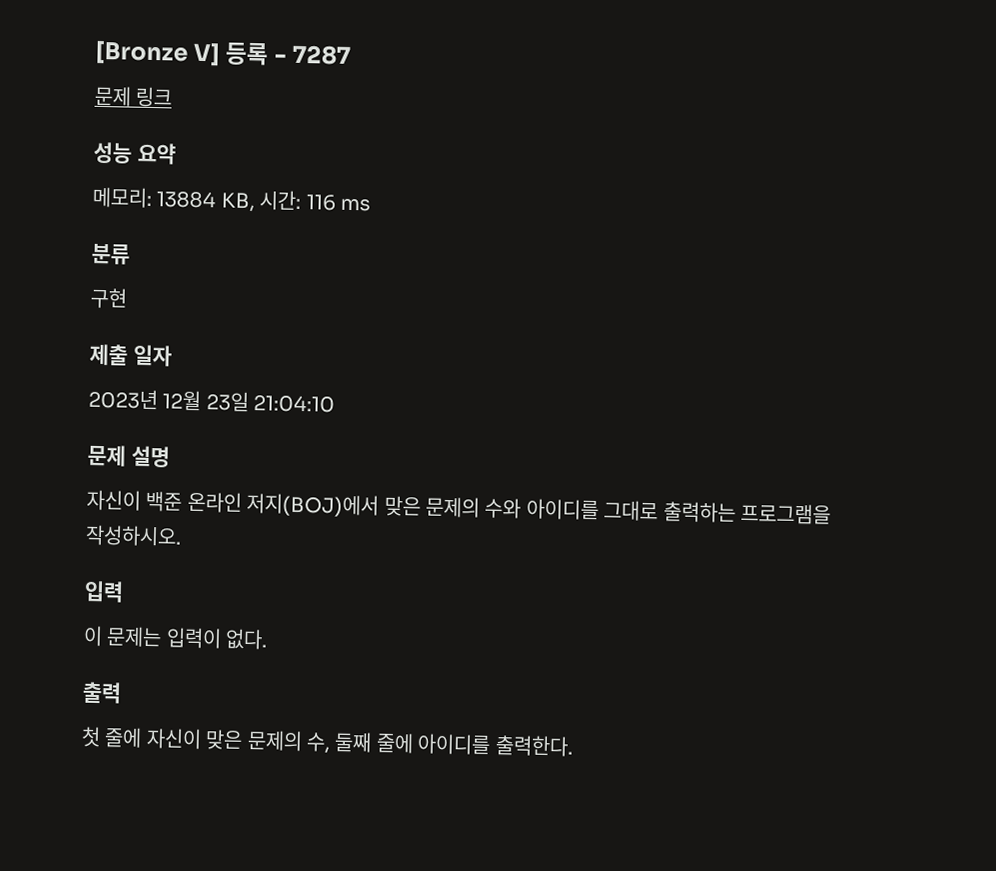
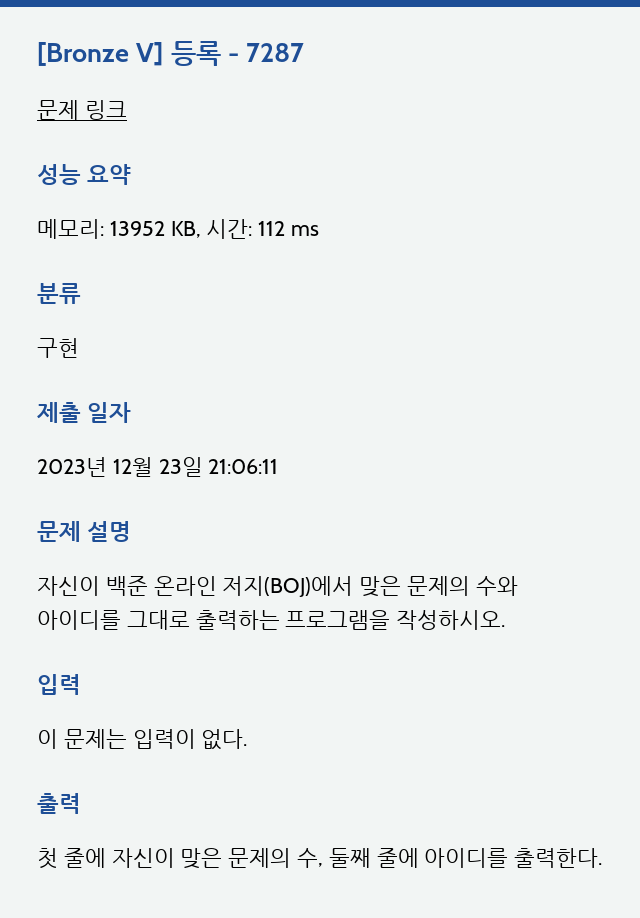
- 메모리: 13884 KB, 시간: 116 ms
+ 메모리: 13952 KB, 시간: 112 ms
- 2023년 12월 23일 21:04:10
+ 2023년 12월 23일 21:06:11

